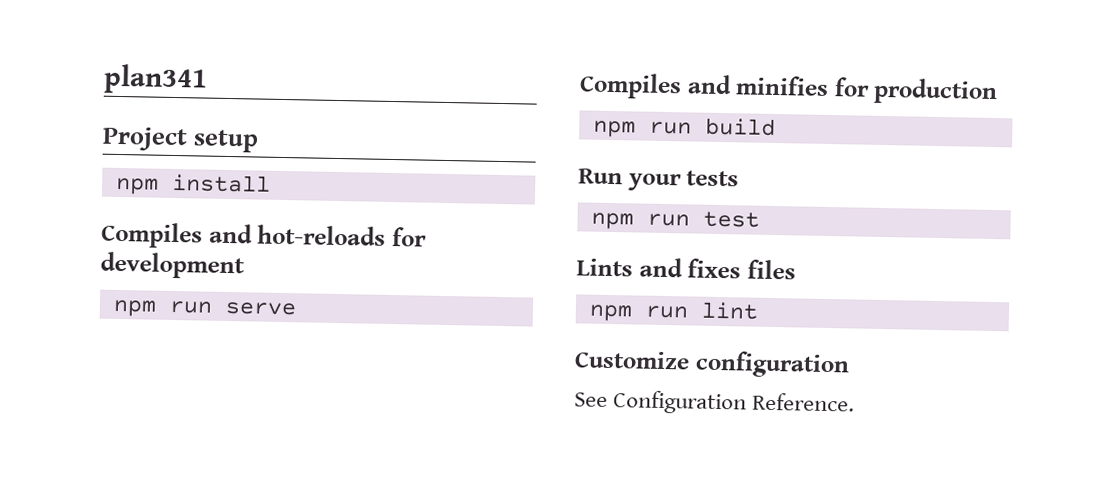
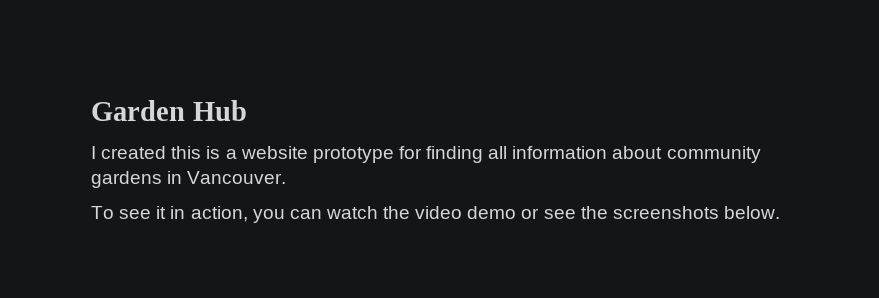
- plan341
- Project setup
- npm install
- Compiles and hot-reloads for development
- npm run serve
- Compiles and minifies for production
- npm run build
- Run your tests
- npm run test
- Lints and fixes files
- npm run lint
- Customize configuration
- See Configuration Reference.
+ Garden Hub
+ I created this is a website prototype for finding all information about community gardens in Vancouver.
+ To see it in action, you can watch the video demo or see the screenshots below.

